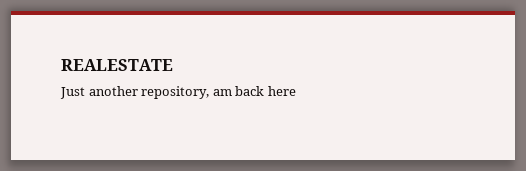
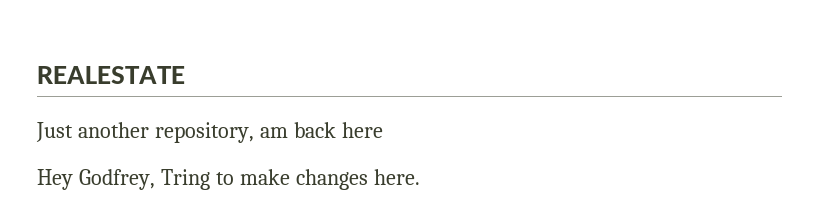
+ Hey Godfrey, Tring to make changes here.

